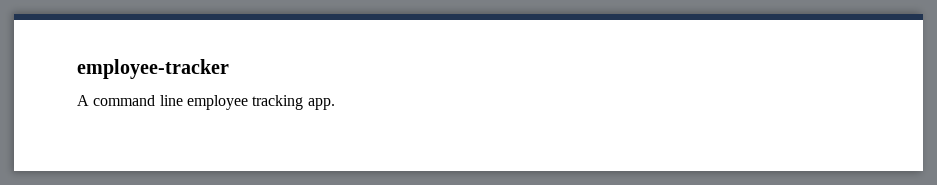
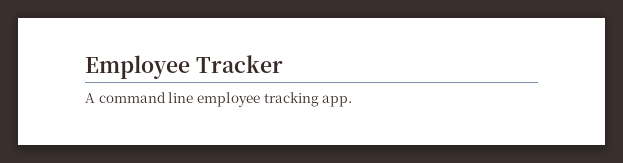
- employee-tracker
+ Employee Tracker

